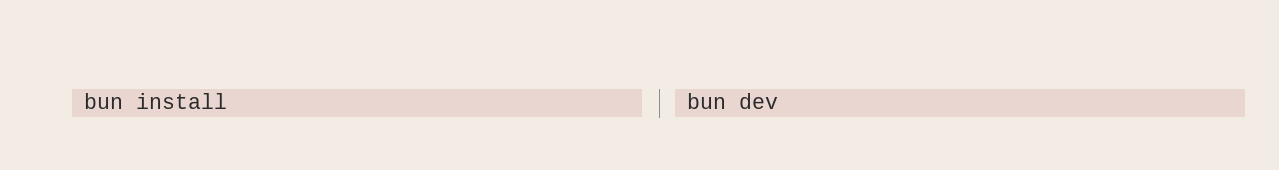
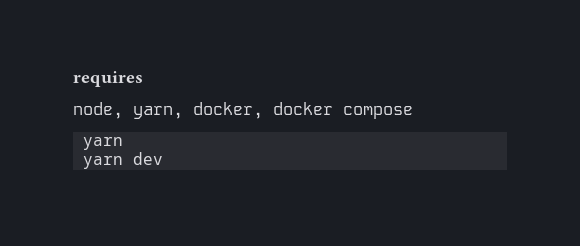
- bun install
- bun dev
+ requires
+ node, yarn, docker, docker compose
+ yarn
+ yarn dev

